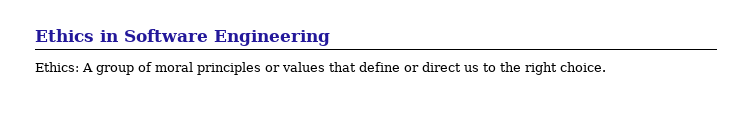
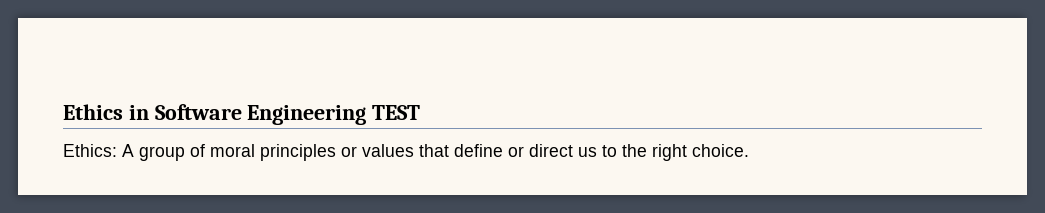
- Ethics in Software Engineering
+ Ethics in Software Engineering TEST

